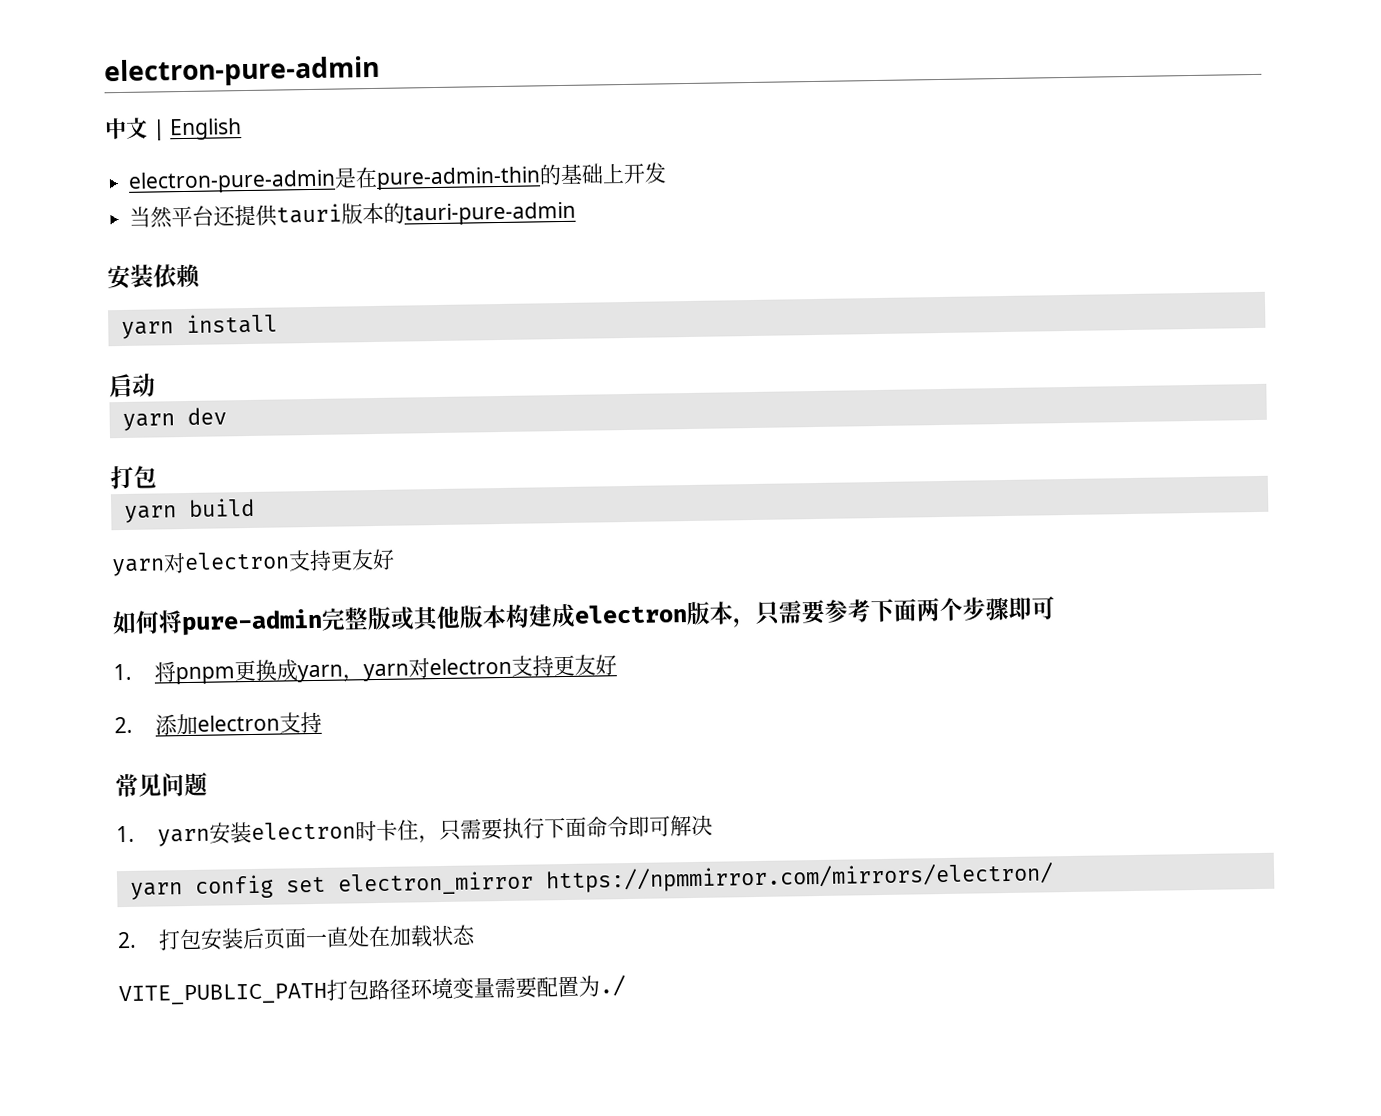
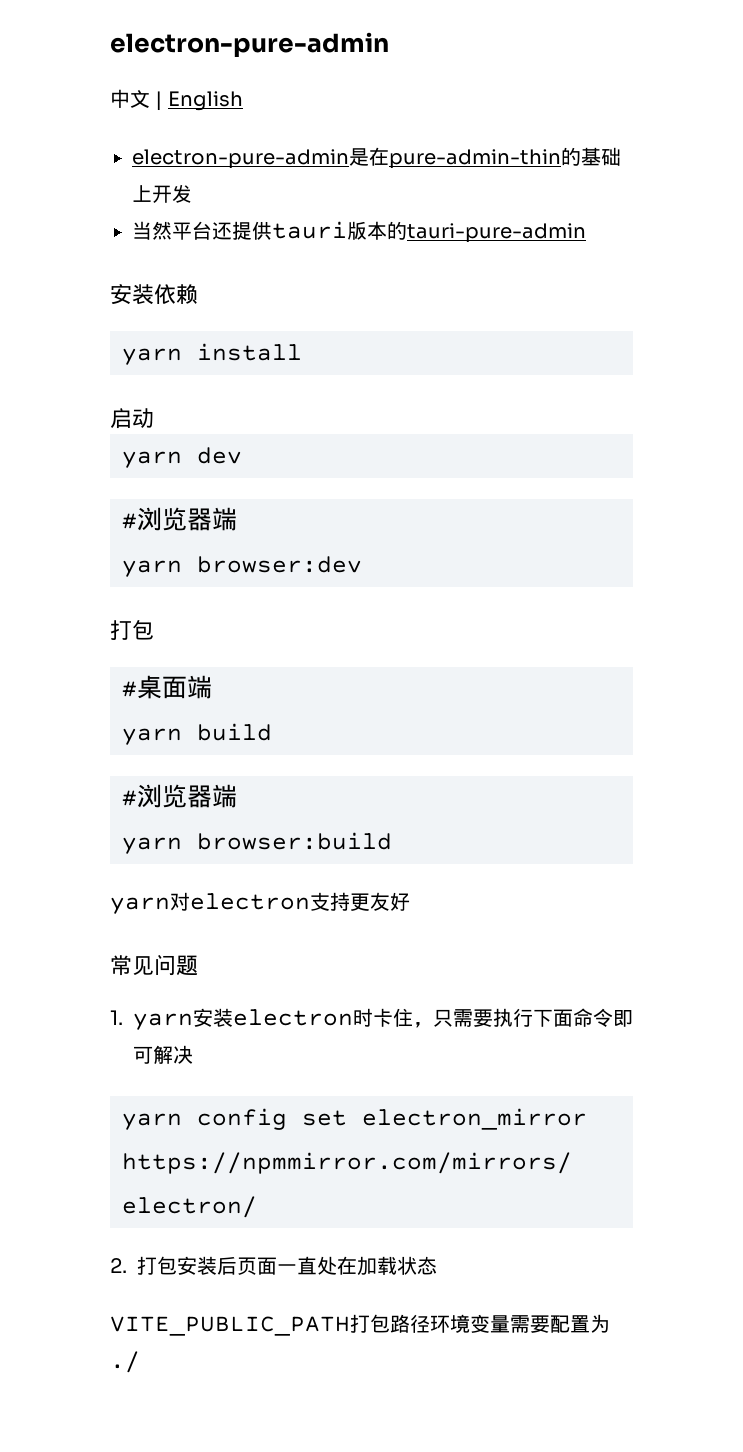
  yarn dev
+ #浏览器端
+ yarn browser:dev
  打包
+ #桌面端
  yarn build
+ #浏览器端
+ yarn browser:build
  yarn对electron支持更友好
- 如何将pure-admin完整版或其他版本构建成electron版本，只需要参考下面两个步骤即可
- 1.将pnpm更换成yarn，yarn对electron支持更友好
- 2.添加electron支持

